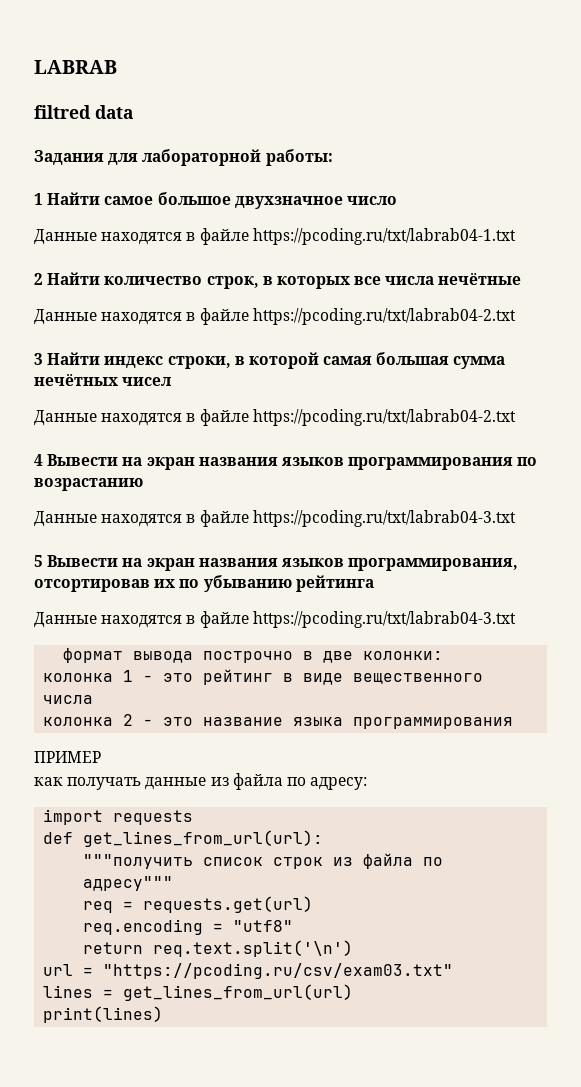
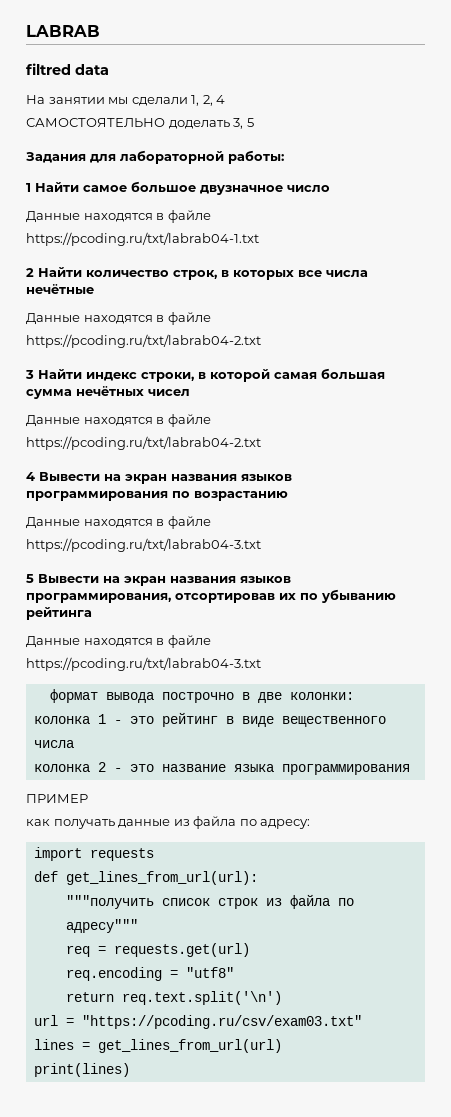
+ На занятии мы сделали 1, 2, 4
+ САМОСТОЯТЕЛЬНО доделать 3, 5
- 1 Найти самое большое двухзначное число
+ 1 Найти самое большое двузначное число

